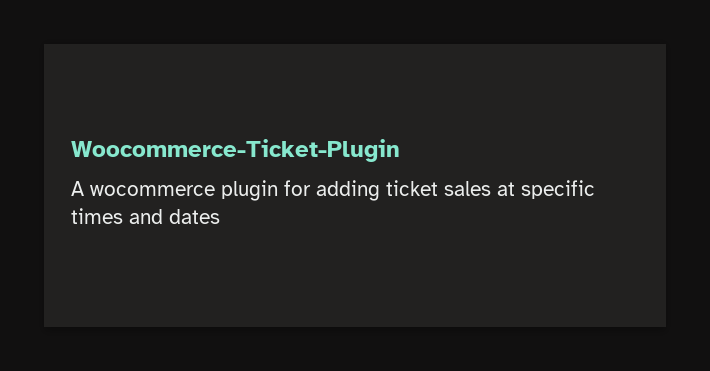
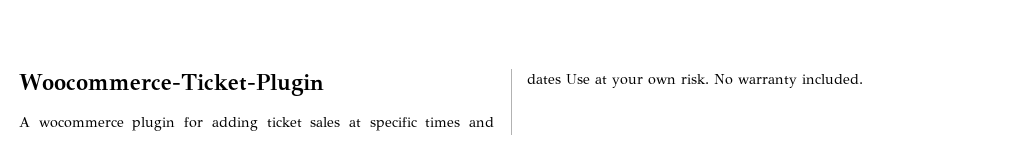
- A wocommerce plugin for adding ticket sales at specific times and dates
+ A wocommerce plugin for adding ticket sales at specific times and dates Use at your own risk. No warranty included.

